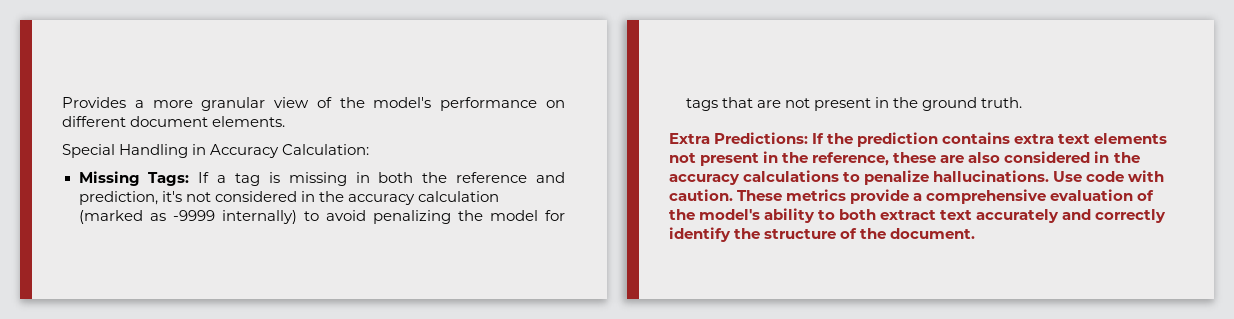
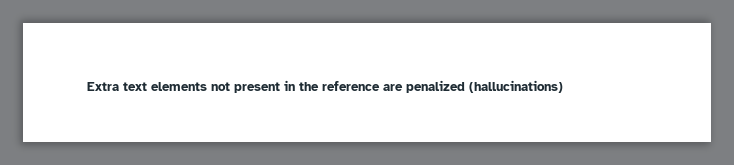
- Provides a more granular view of the model's performance on different document elements.
- Special Handling in Accuracy Calculation:
- Missing Tags: If a tag is missing in both the reference and prediction, it's not considered in the accuracy calculation (marked as -9999 internally) to avoid penalizing the model for tags that are not present in the ground truth.
- Extra Predictions: If the prediction contains extra text elements not present in the reference, these are also considered in the accuracy calculations to penalize hallucinations. Use code with caution. These metrics provide a comprehensive evaluation of the model's ability to both extract text accurately and correctly identify the structure of the document.
+ Extra text elements not present in the reference are penalized (hallucinations)

